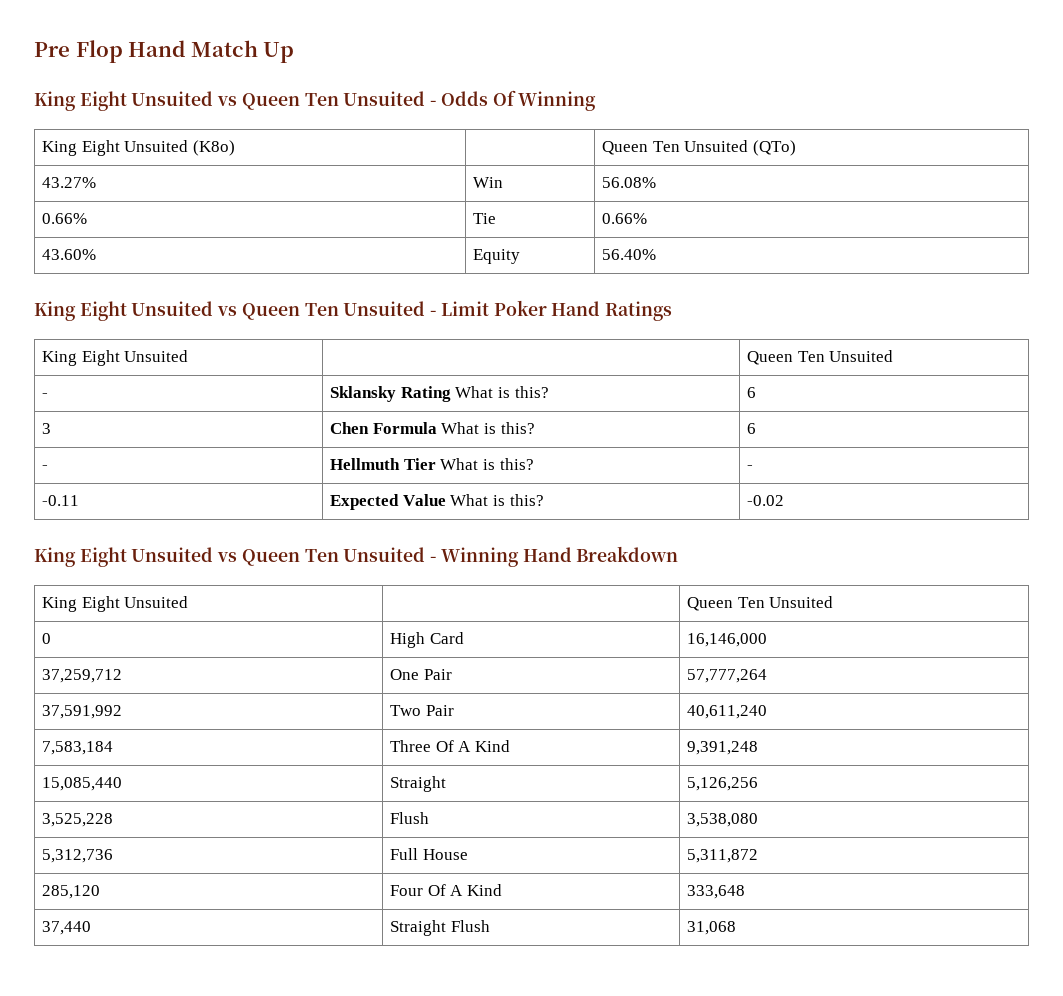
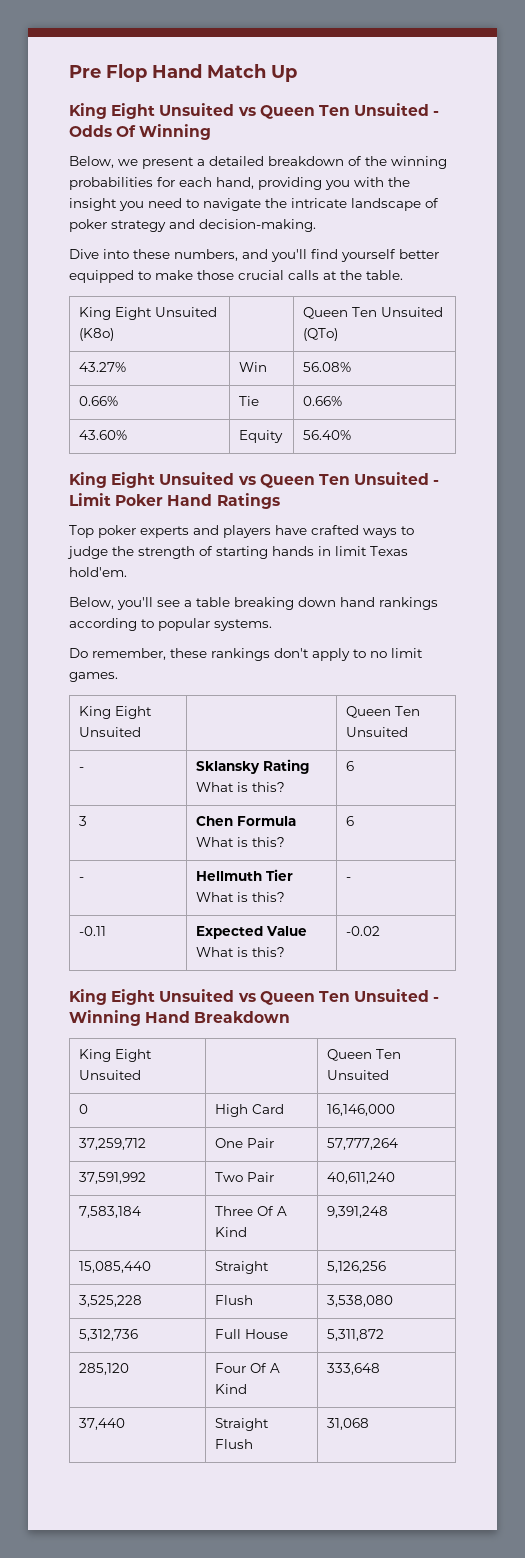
+ Below, we present a detailed breakdown of the winning probabilities for each hand, providing you with the insight you need to navigate the intricate landscape of poker strategy and decision-making.
+ Dive into these numbers, and you'll find yourself better equipped to make those crucial calls at the table.
+ Top poker experts and players have crafted ways to judge the strength of starting hands in limit Texas hold'em.
+ Below, you'll see a table breaking down hand rankings according to popular systems.
+ Do remember, these rankings don't apply to no limit games.

